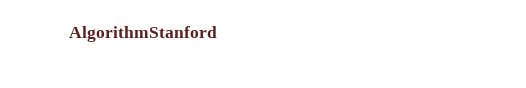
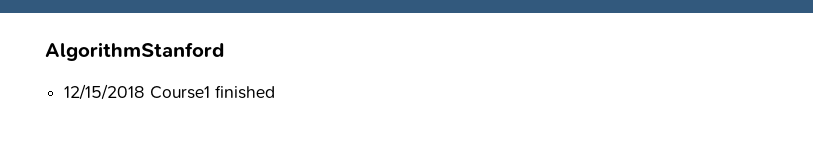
+ 12/15/2018 Course1 finished

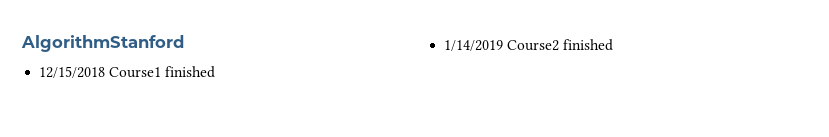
+ 1/14/2019 Course2 finished

